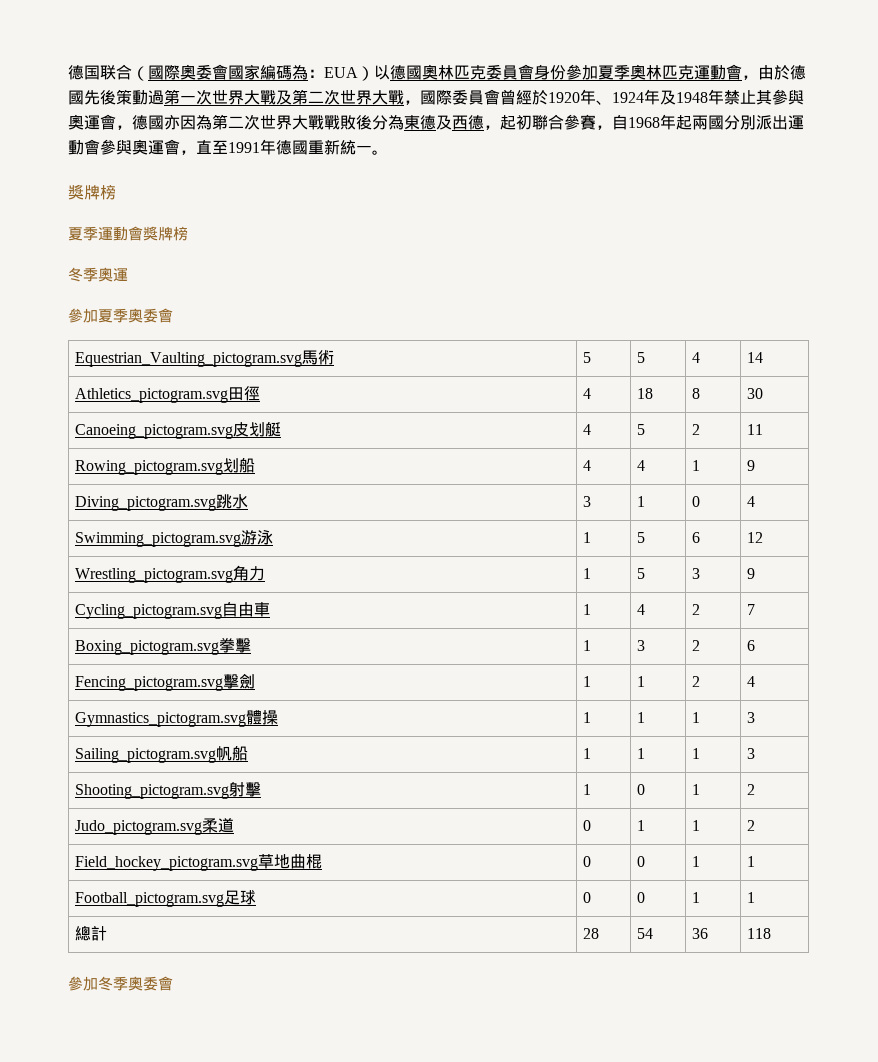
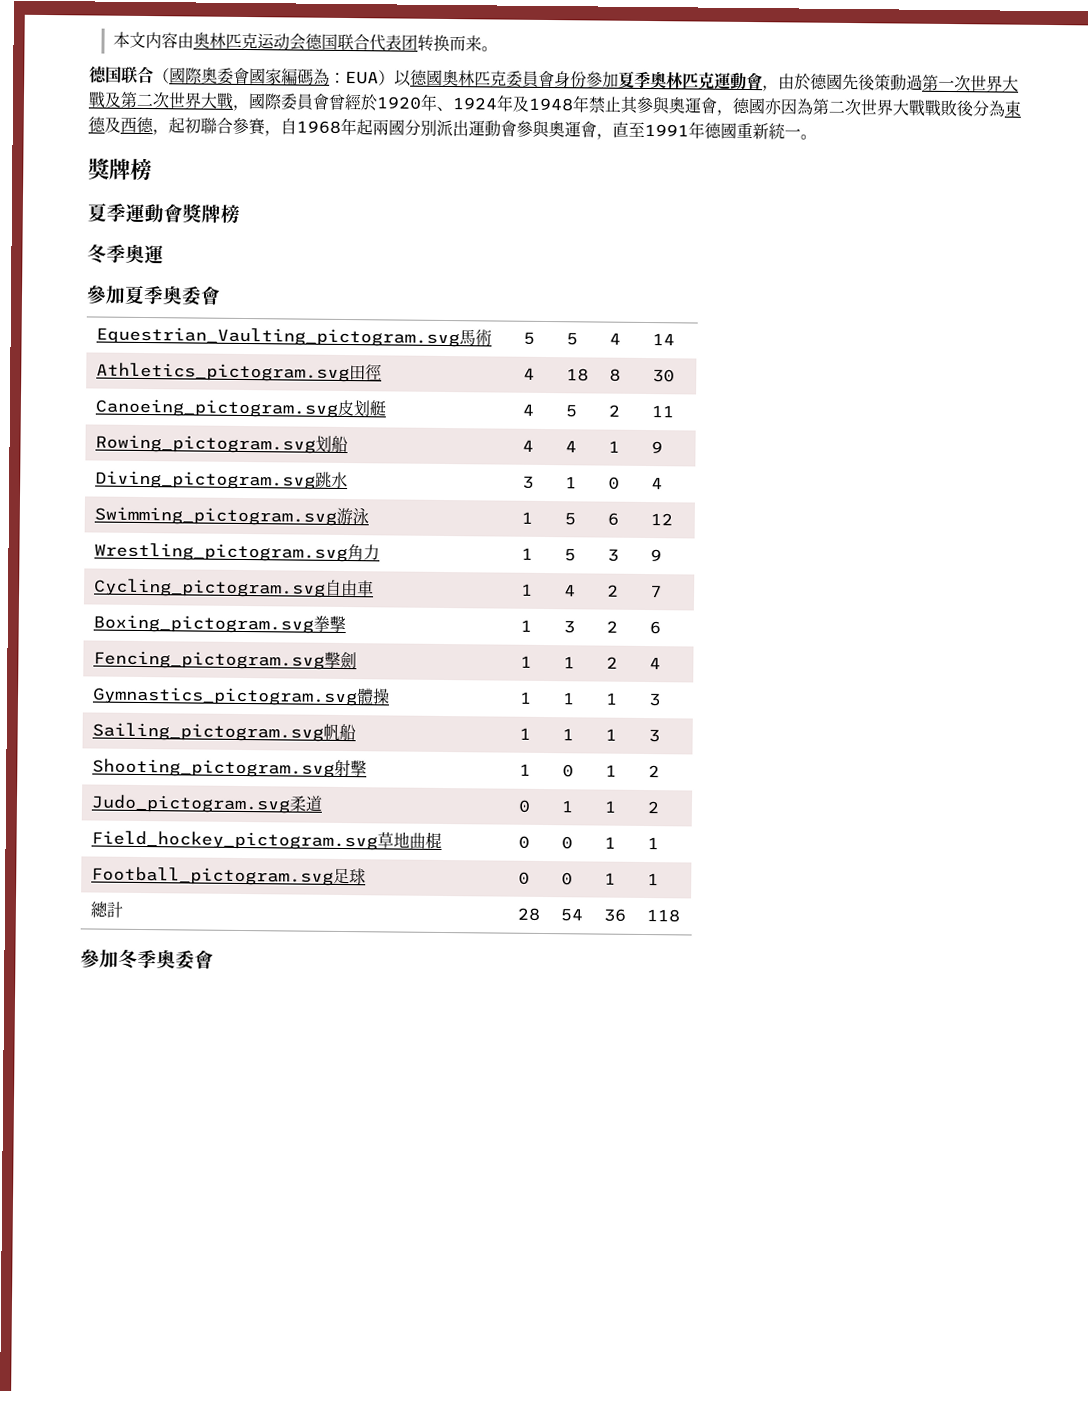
+ 本文内容由奥林匹克运动会德国联合代表团转换而来。

